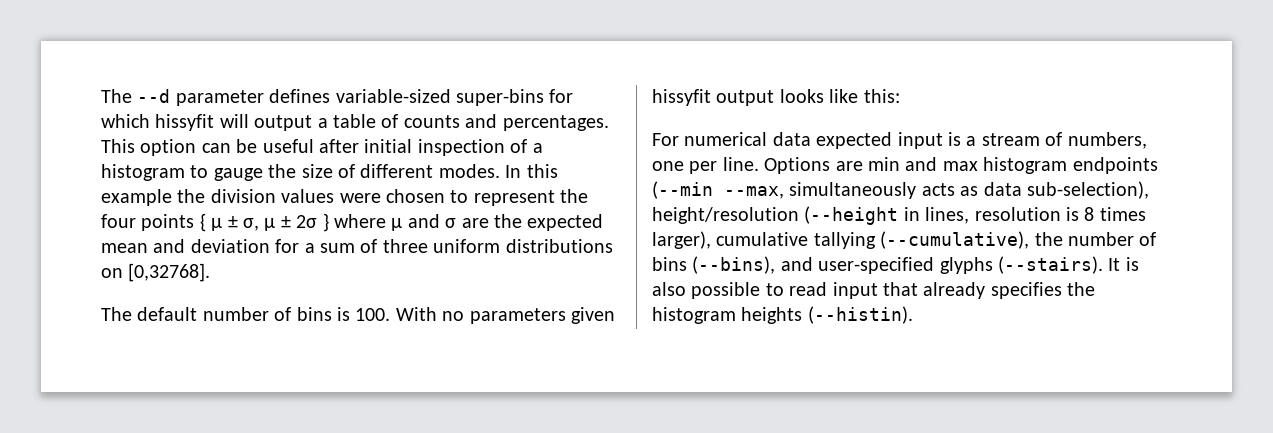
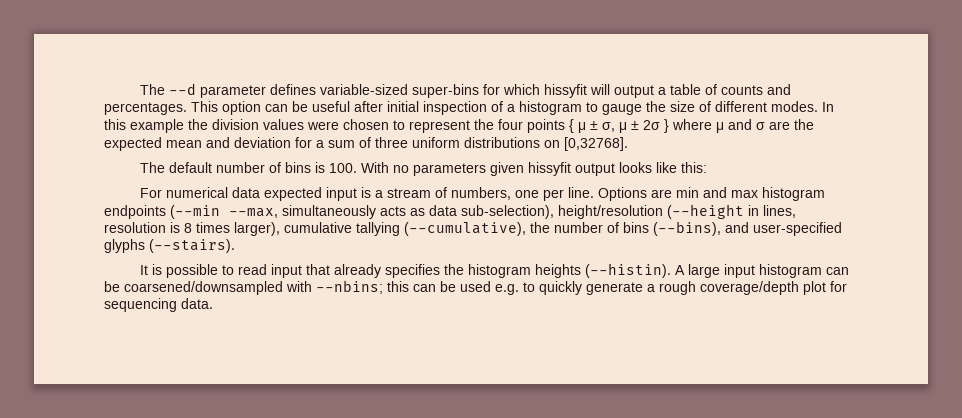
- Options are min and max histogram endpoints (--min --max, simultaneously acts as data sub-selection), height/resolution (--height in lines, resolution is 8 times larger), cumulative tallying (--cumulative), the number of bins (--bins), and user-specified glyphs (--stairs). It is also possible to read input that already specifies the histogram heights (--histin).
+ Options are min and max histogram endpoints (--min --max, simultaneously acts as data sub-selection), height/resolution (--height in lines, resolution is 8 times larger), cumulative tallying (--cumulative), the number of bins (--bins), and user-specified glyphs (--stairs).
+ It is possible to read input that already specifies the histogram heights (--histin).
+ A large input histogram can be coarsened/downsampled with --nbins; this can be used e.g. to quickly generate a rough coverage/depth plot for sequencing data.

